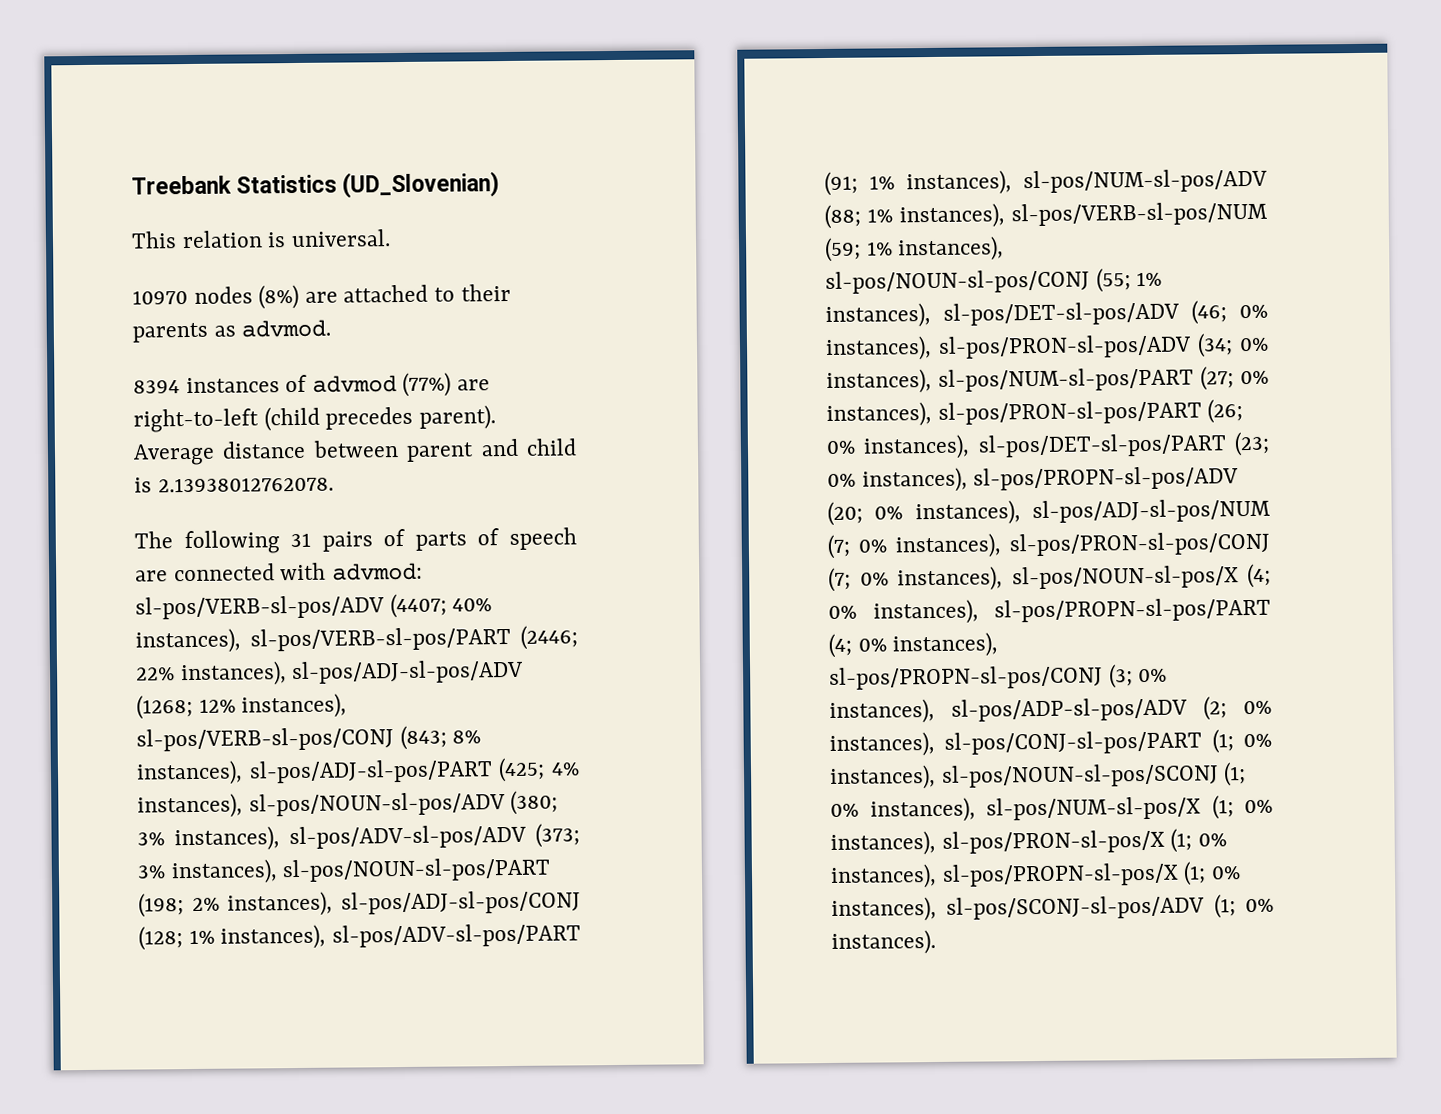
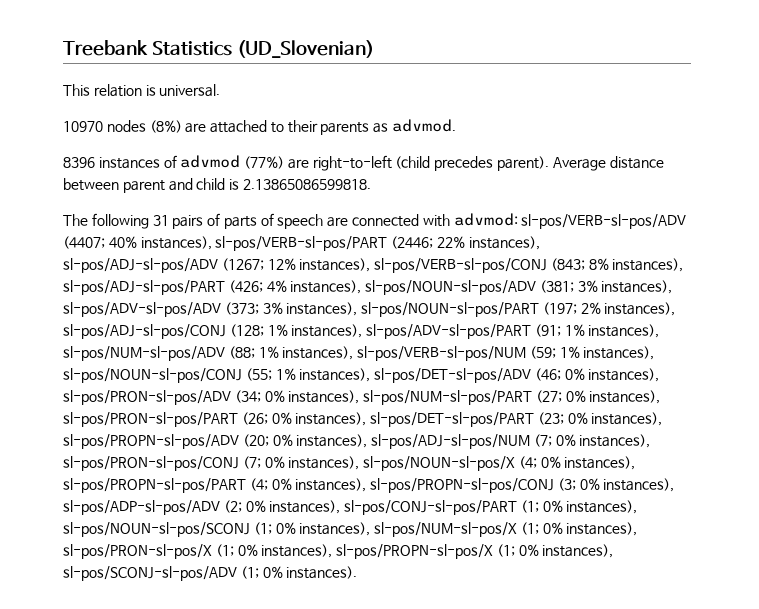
- 8394 instances of advmod (77%) are right-to-left (child precedes parent).
+ 8396 instances of advmod (77%) are right-to-left (child precedes parent).
- Average distance between parent and child is 2.13938012762078.
+ Average distance between parent and child is 2.13865086599818.
- 22% instances), sl-pos/ADJ-sl-pos/ADV (1268;
+ 22% instances), sl-pos/ADJ-sl-pos/ADV (1267;
- 8% instances), sl-pos/ADJ-sl-pos/PART (425;
+ 8% instances), sl-pos/ADJ-sl-pos/PART (426;
- 4% instances), sl-pos/NOUN-sl-pos/ADV (380;
+ 4% instances), sl-pos/NOUN-sl-pos/ADV (381;
- 3% instances), sl-pos/NOUN-sl-pos/PART (198;
+ 3% instances), sl-pos/NOUN-sl-pos/PART (197;

